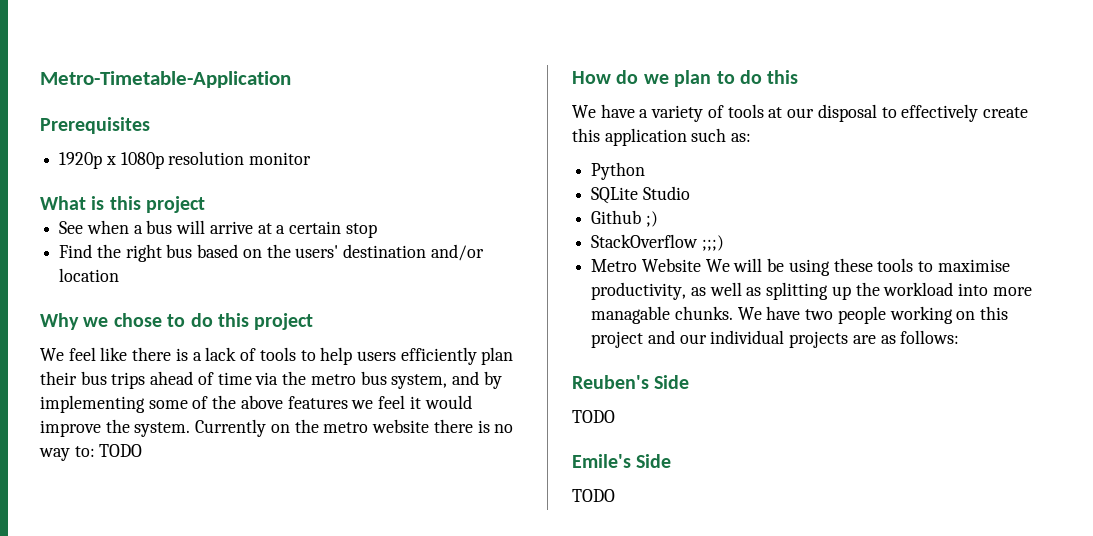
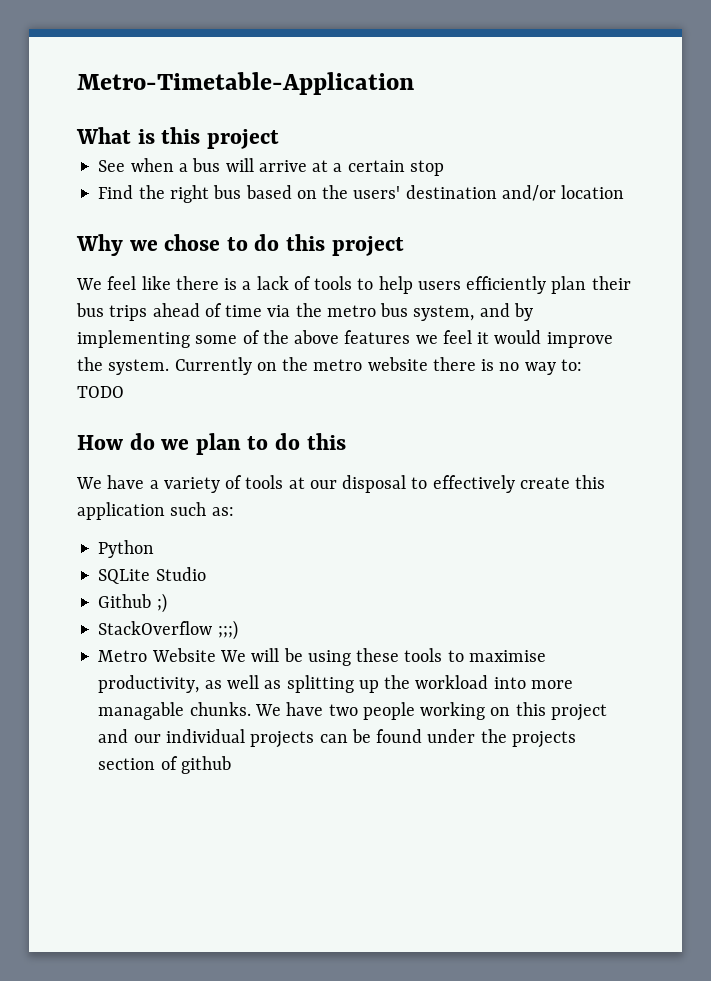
- Prerequisites
- 1920p x 1080p resolution monitor
- We have two people working on this project and our individual projects are as follows:
- Reuben's Side
- TODO
- Emile's Side
- TODO
+ We have two people working on this project and our individual projects can be found under the projects section of github

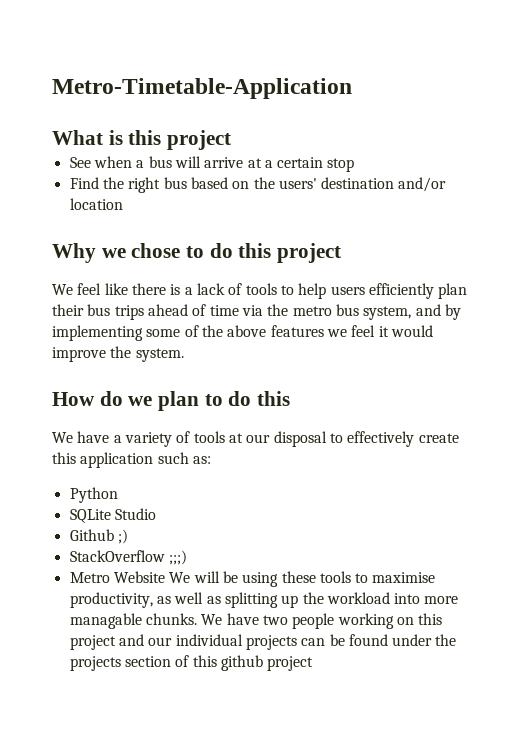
- Currently on the metro website there is no way to: TODO
- We have two people working on this project and our individual projects can be found under the projects section of github
+ We have two people working on this project and our individual projects can be found under the projects section of this github project

